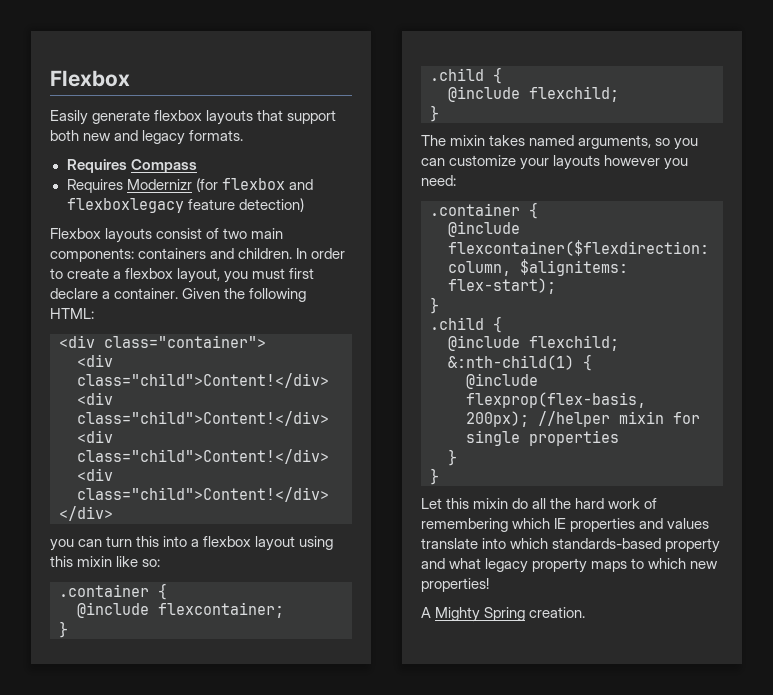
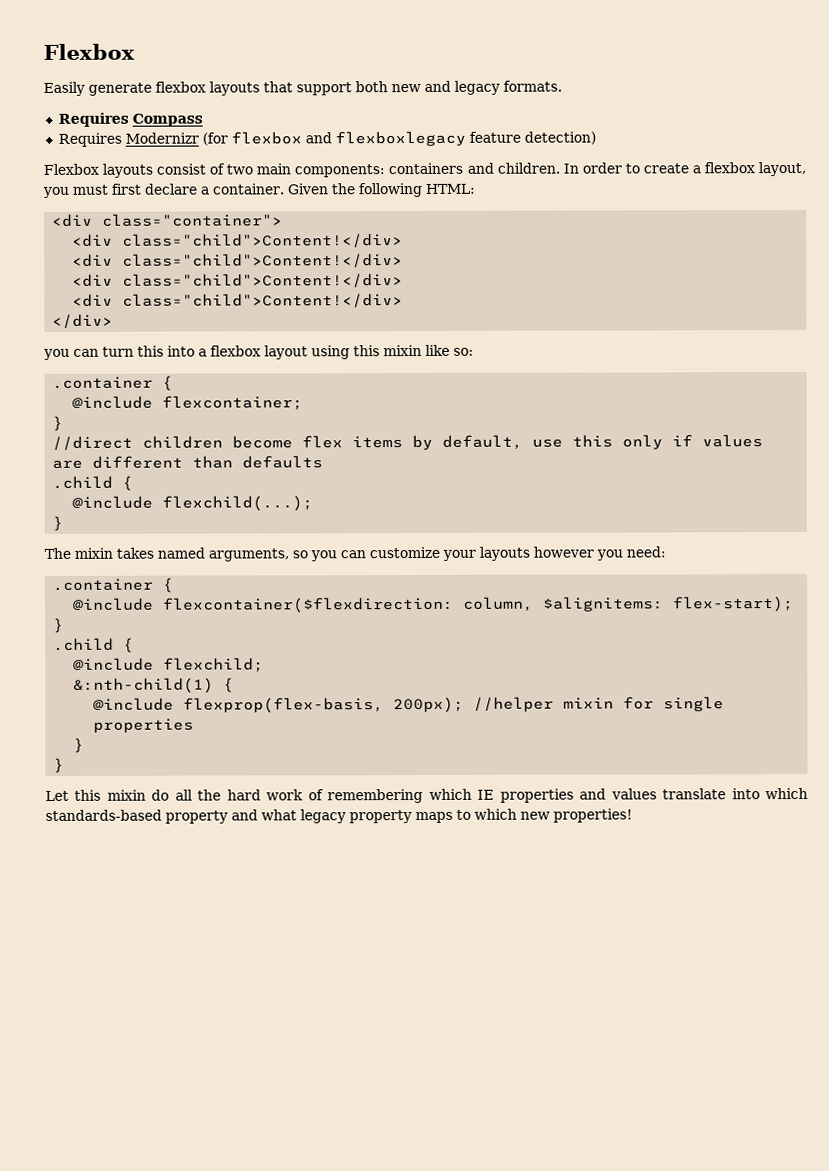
  @include flexcontainer;
  }
+ //direct children become flex items by default, use this only if values are different than defaults
  .child {
- @include flexchild;
+ @include flexchild(...);
- A Mighty Spring creation.

